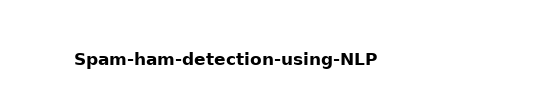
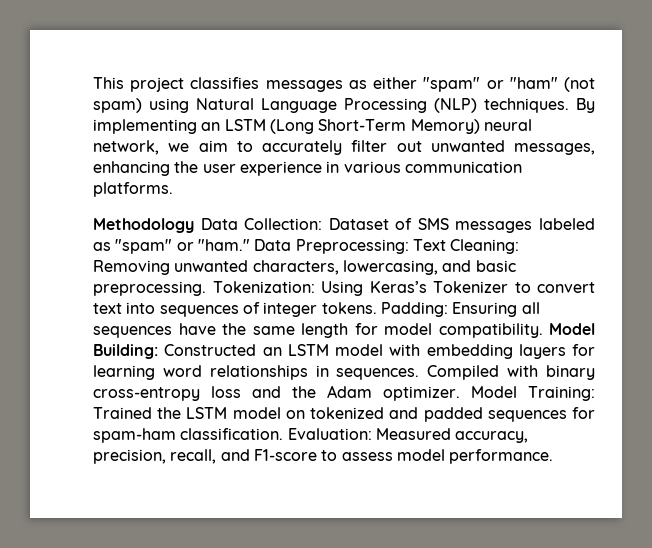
- Spam-ham-detection-using-NLP
+ This project classifies messages as either "spam" or "ham" (not spam) using Natural Language Processing (NLP) techniques. By implementing an LSTM (Long Short-Term Memory) neural network, we aim to accurately filter out unwanted messages, enhancing the user experience in various communication platforms.
+ Methodology Data Collection: Dataset of SMS messages labeled as "spam" or "ham." Data Preprocessing: Text Cleaning: Removing unwanted characters, lowercasing, and basic preprocessing. Tokenization: Using Keras’s Tokenizer to convert text into sequences of integer tokens. Padding: Ensuring all sequences have the same length for model compatibility. Model Building: Constructed an LSTM model with embedding layers for learning word relationships in sequences. Compiled with binary cross-entropy loss and the Adam optimizer. Model Training: Trained the LSTM model on tokenized and padded sequences for spam-ham classification. Evaluation: Measured accuracy, precision, recall, and F1-score to assess model performance.

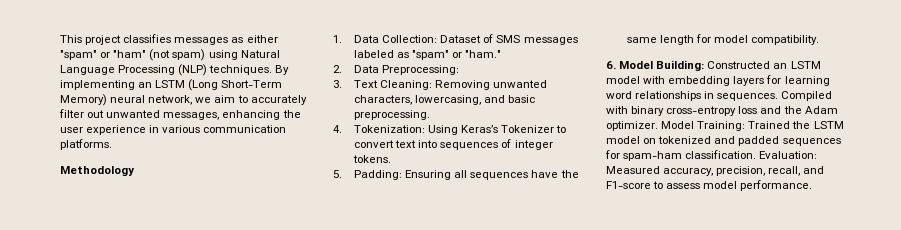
- Methodology Data Collection:
+ Methodology
+ 1. Data Collection:
- Dataset of SMS messages labeled as "spam" or "ham." Data Preprocessing: Text Cleaning:
+ Dataset of SMS messages labeled as "spam" or "ham."
+ 2. Data Preprocessing:
+ 3. Text Cleaning:
- Removing unwanted characters, lowercasing, and basic preprocessing. Tokenization:
+ Removing unwanted characters, lowercasing, and basic preprocessing.
+ 4. Tokenization:
- Using Keras’s Tokenizer to convert text into sequences of integer tokens. Padding:
+ Using Keras’s Tokenizer to convert text into sequences of integer tokens.
+ 5. Padding:
- Ensuring all sequences have the same length for model compatibility. Model Building:
+ Ensuring all sequences have the same length for model compatibility.
+ 6. Model Building:

